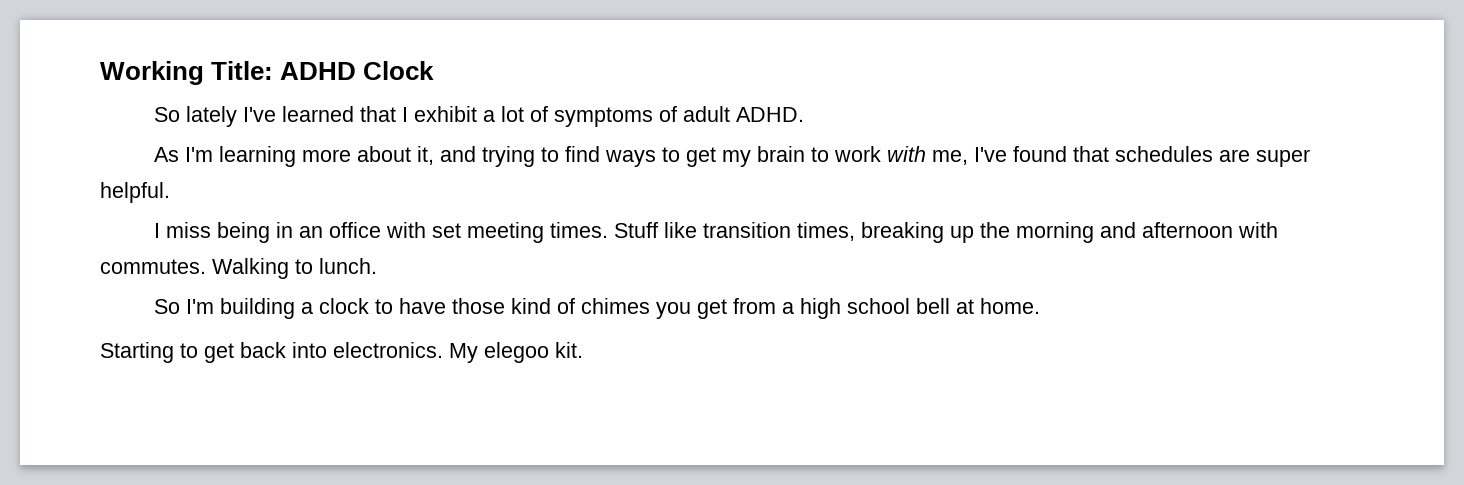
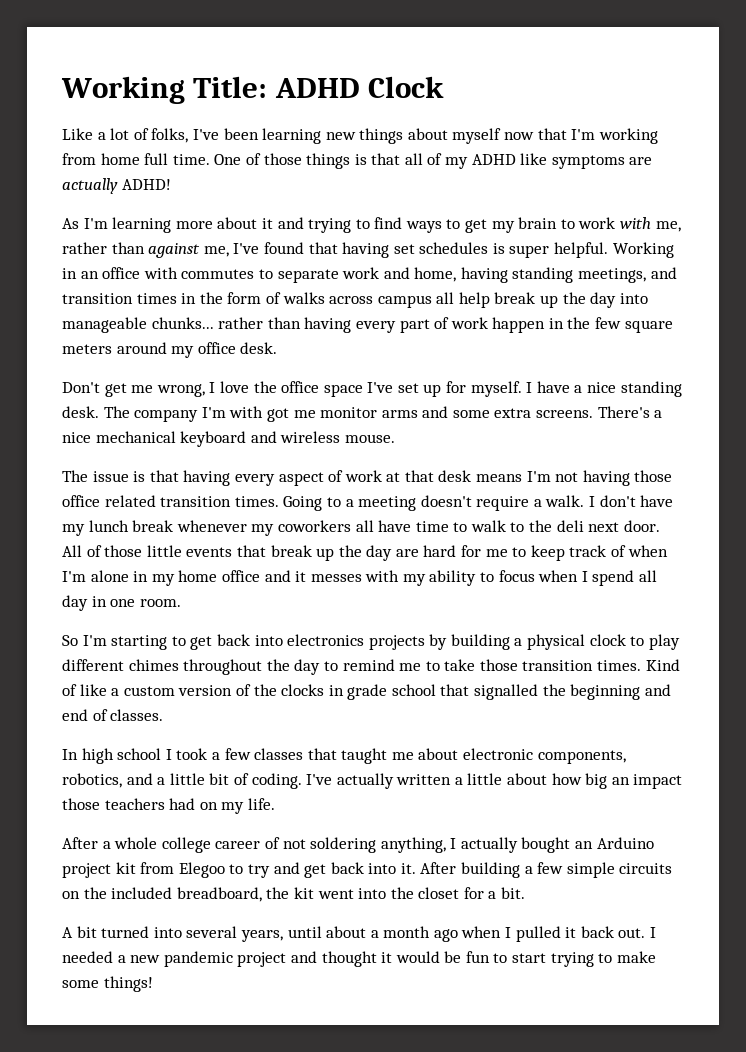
- So lately I've learned that I exhibit a lot of symptoms of adult ADHD.
+ Like a lot of folks, I've been learning new things about myself now that I'm working from home full time. One of those things is that all of my ADHD like symptoms are actually ADHD!
- As I'm learning more about it, and trying to find ways to get my brain to work with me, I've found that schedules are super helpful.
- I miss being in an office with set meeting times. Stuff like transition times, breaking up the morning and afternoon with commutes. Walking to lunch.
- So I'm building a clock to have those kind of chimes you get from a high school bell at home.
- Starting to get back into electronics. My elegoo kit.
+ As I'm learning more about it and trying to find ways to get my brain to work with me, rather than against me, I've found that having set schedules is super helpful. Working in an office with commutes to separate work and home, having standing meetings, and transition times in the form of walks across campus all help break up the day into manageable chunks... rather than having every part of work happen in the few square meters around my office desk.
+ Don't get me wrong, I love the office space I've set up for myself. I have a nice standing desk. The company I'm with got me monitor arms and some extra screens. There's a nice mechanical keyboard and wireless mouse.
+ The issue is that having every aspect of work at that desk means I'm not having those office related transition times. Going to a meeting doesn't require a walk. I don't have my lunch break whenever my coworkers all have time to walk to the deli next door. All of those little events that break up the day are hard for me to keep track of when I'm alone in my home office and it messes with my ability to focus when I spend all day in one room.
+ So I'm starting to get back into electronics projects by building a physical clock to play different chimes throughout the day to remind me to take those transition times. Kind of like a custom version of the clocks in grade school that signalled the beginning and end of classes.
+ In high school I took a few classes that taught me about electronic components, robotics, and a little bit of coding. I've actually written a little about how big an impact those teachers had on my life.
+ After a whole college career of not soldering anything, I actually bought an Arduino project kit from Elegoo to try and get back into it. After building a few simple circuits on the included breadboard, the kit went into the closet for a bit.
+ A bit turned into several years, until about a month ago when I pulled it back out. I needed a new pandemic project and thought it would be fun to start trying to make some things!

